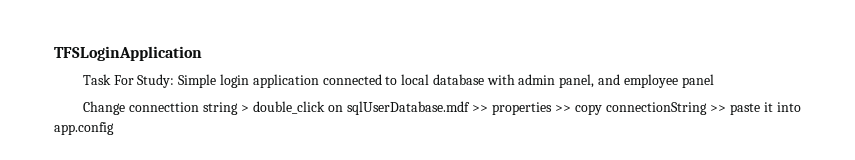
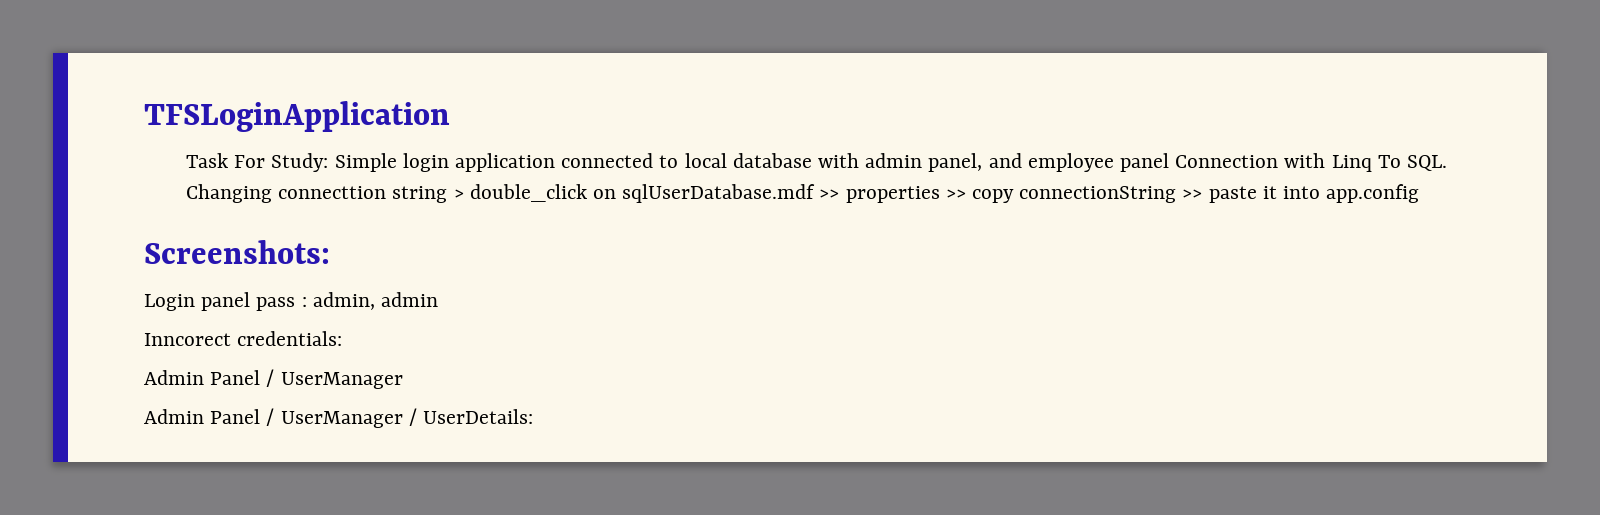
- Task For Study: Simple login application connected to local database with admin panel, and employee panel
- Change connecttion string > double_click on sqlUserDatabase.mdf >> properties >> copy connectionString >> paste it into app.config
+ Task For Study: Simple login application connected to local database with admin panel, and employee panel Connection with Linq To SQL.
+ Changing connecttion string > double_click on sqlUserDatabase.mdf >> properties >> copy connectionString >> paste it into app.config
+ Screenshots:
+ Login panel pass : admin, admin
+ Inncorect credentials:
+ Admin Panel / UserManager
+ Admin Panel / UserManager / UserDetails:

